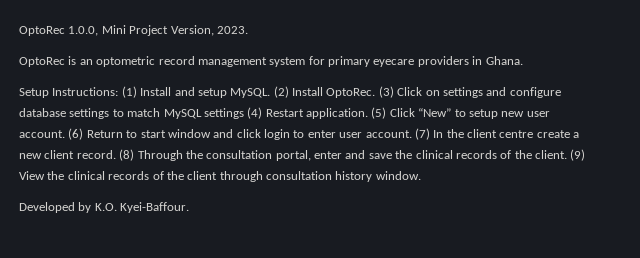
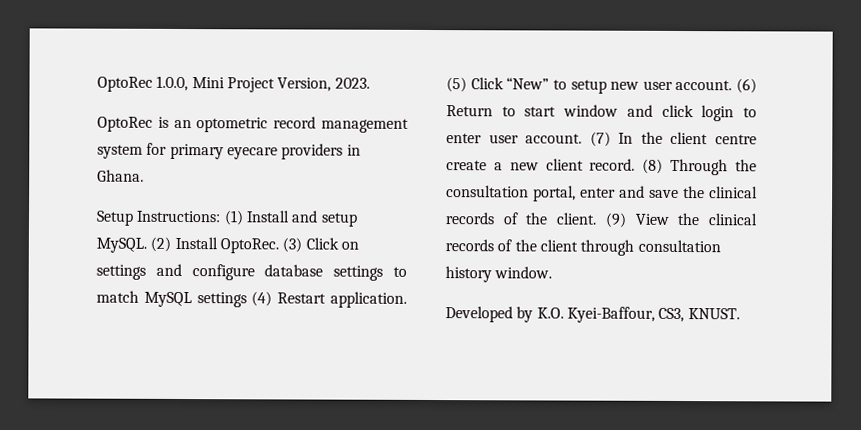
- Developed by K.O. Kyei-Baffour.
+ Developed by K.O. Kyei-Baffour, CS3, KNUST.

